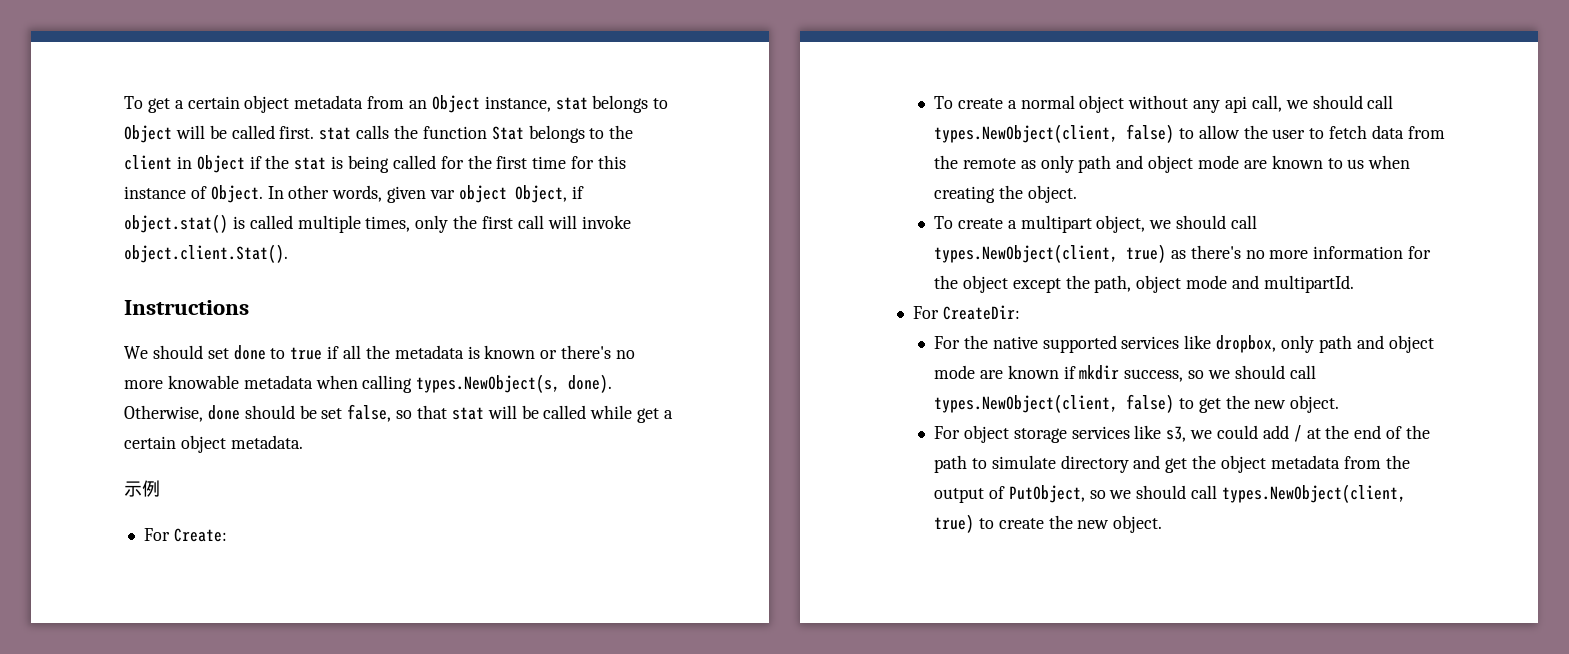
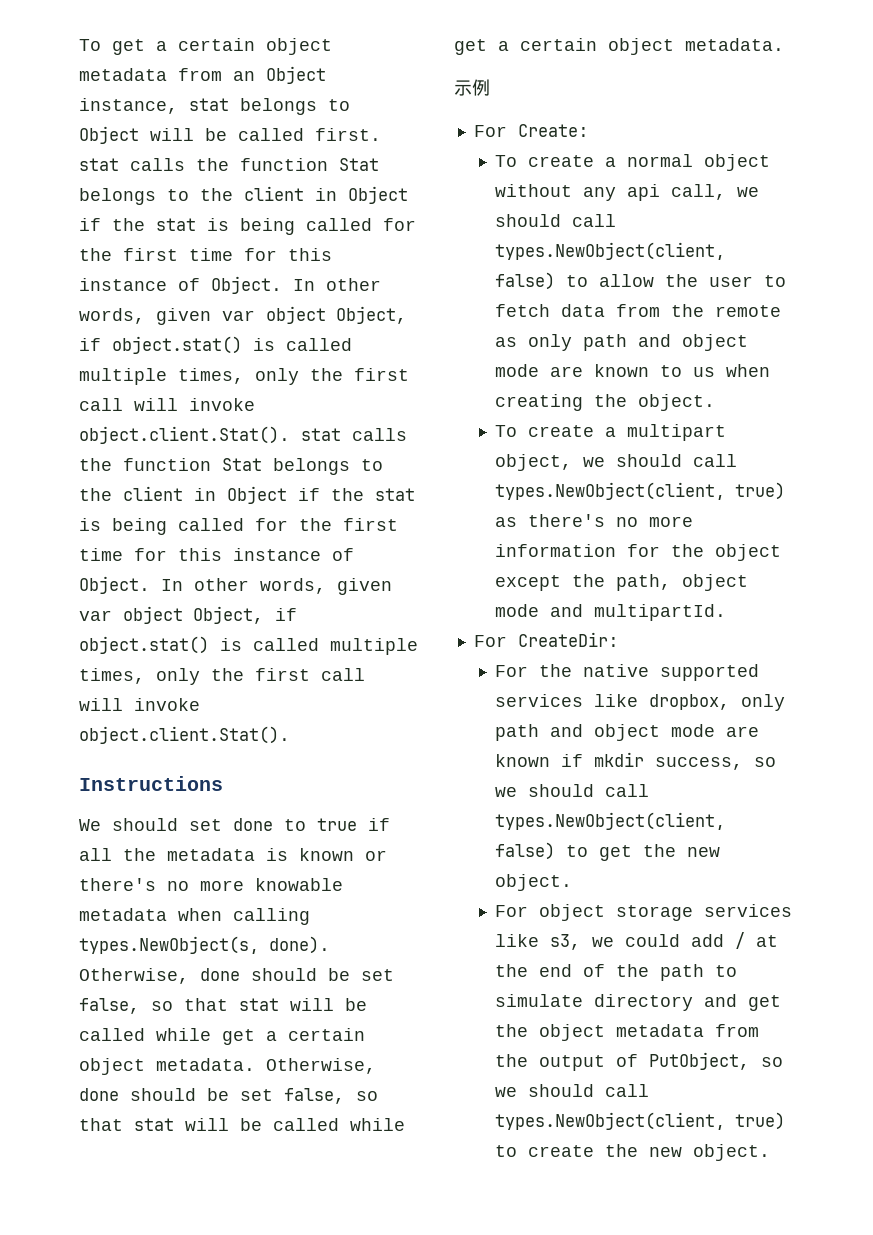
- In other words, given var object Object, if object.stat() is called multiple times, only the first call will invoke object.client.Stat().
+ In other words, given var object Object, if object.stat() is called multiple times, only the first call will invoke object.client.Stat(). stat calls the function Stat belongs to the client in Object if the stat is being called for the first time for this instance of Object. In other words, given var object Object, if object.stat() is called multiple times, only the first call will invoke object.client.Stat().
- Otherwise, done should be set false, so that stat will be called while get a certain object metadata.
+ Otherwise, done should be set false, so that stat will be called while get a certain object metadata. Otherwise, done should be set false, so that stat will be called while get a certain object metadata.

